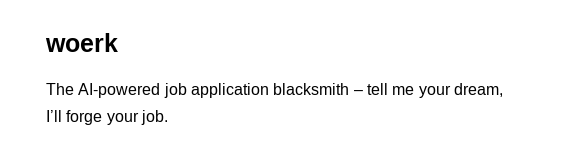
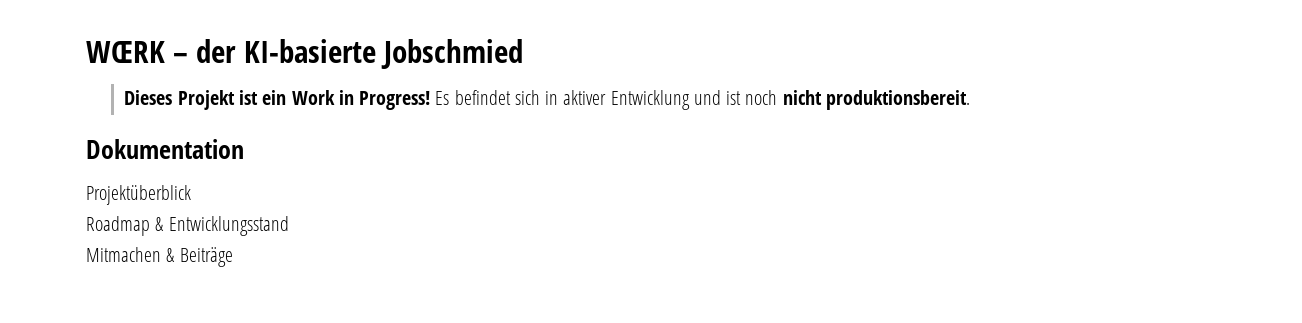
- woerk
- The AI-powered job application blacksmith – tell me your dream, I’ll forge your job.
+ WŒRK – der KI-basierte Jobschmied
+ Dieses Projekt ist ein Work in Progress! Es befindet sich in aktiver Entwicklung und ist noch nicht produktionsbereit.
+ Dokumentation
+ Projektüberblick
+ Roadmap & Entwicklungsstand
+ Mitmachen & Beiträge

